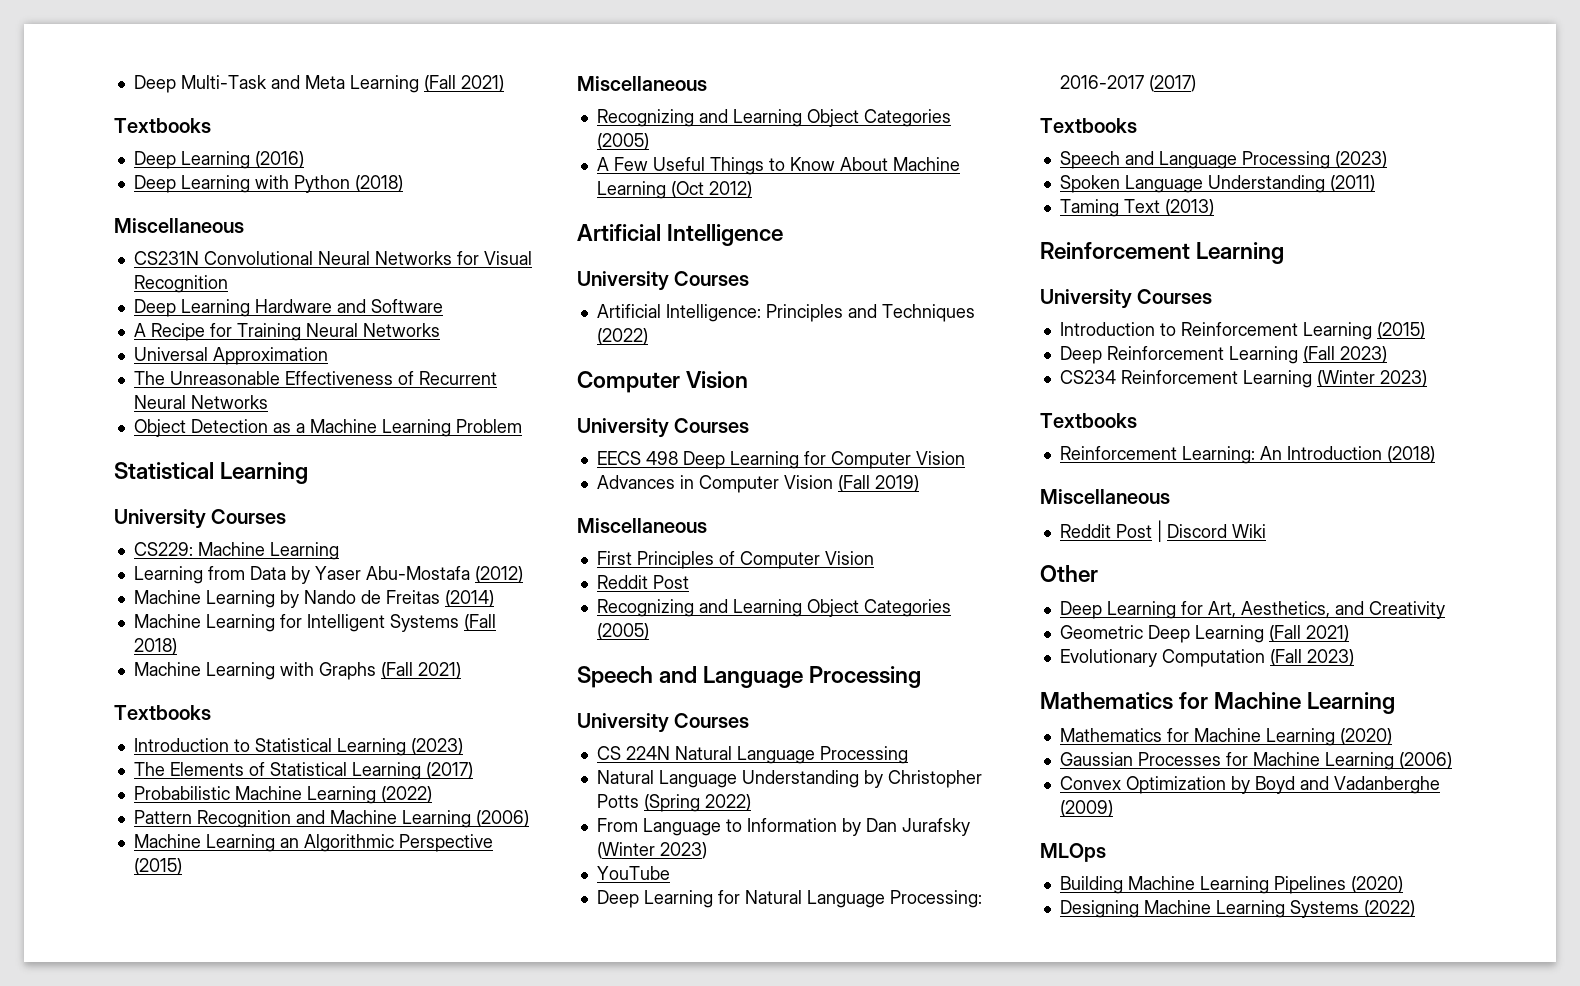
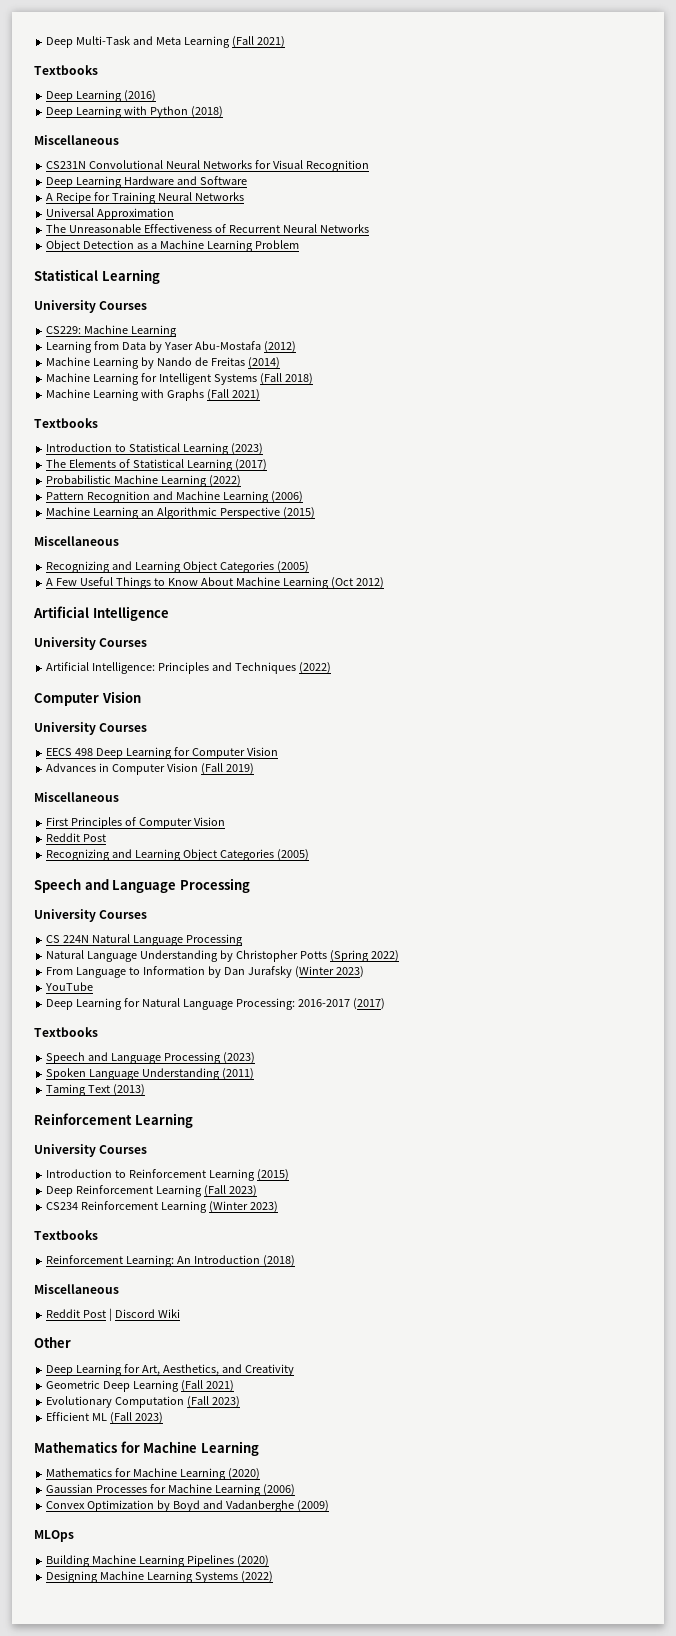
+ Efficient ML (Fall 2023)

